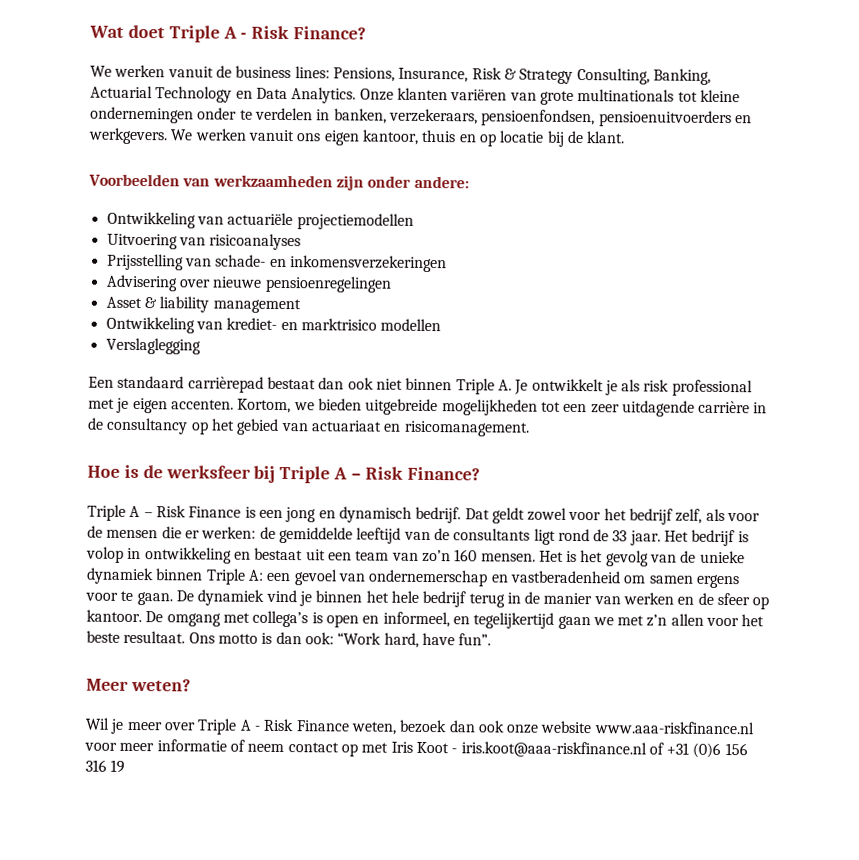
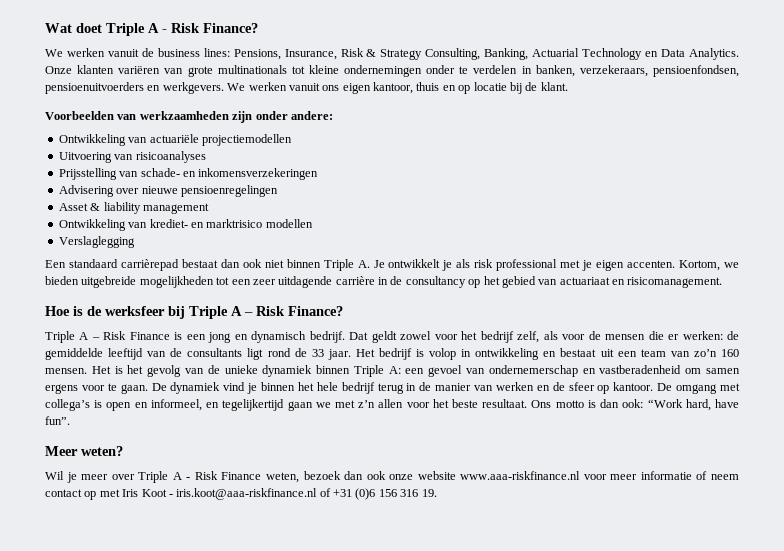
- Wil je meer over Triple A - Risk Finance weten, bezoek dan ook onze website www.aaa-riskfinance.nl voor meer informatie of neem contact op met Iris Koot - iris.koot@aaa-riskfinance.nl of +31 (0)6 156 316 19
+ Wil je meer over Triple A - Risk Finance weten, bezoek dan ook onze website www.aaa-riskfinance.nl voor meer informatie of neem contact op met Iris Koot - iris.koot@aaa-riskfinance.nl of +31 (0)6 156 316 19.

